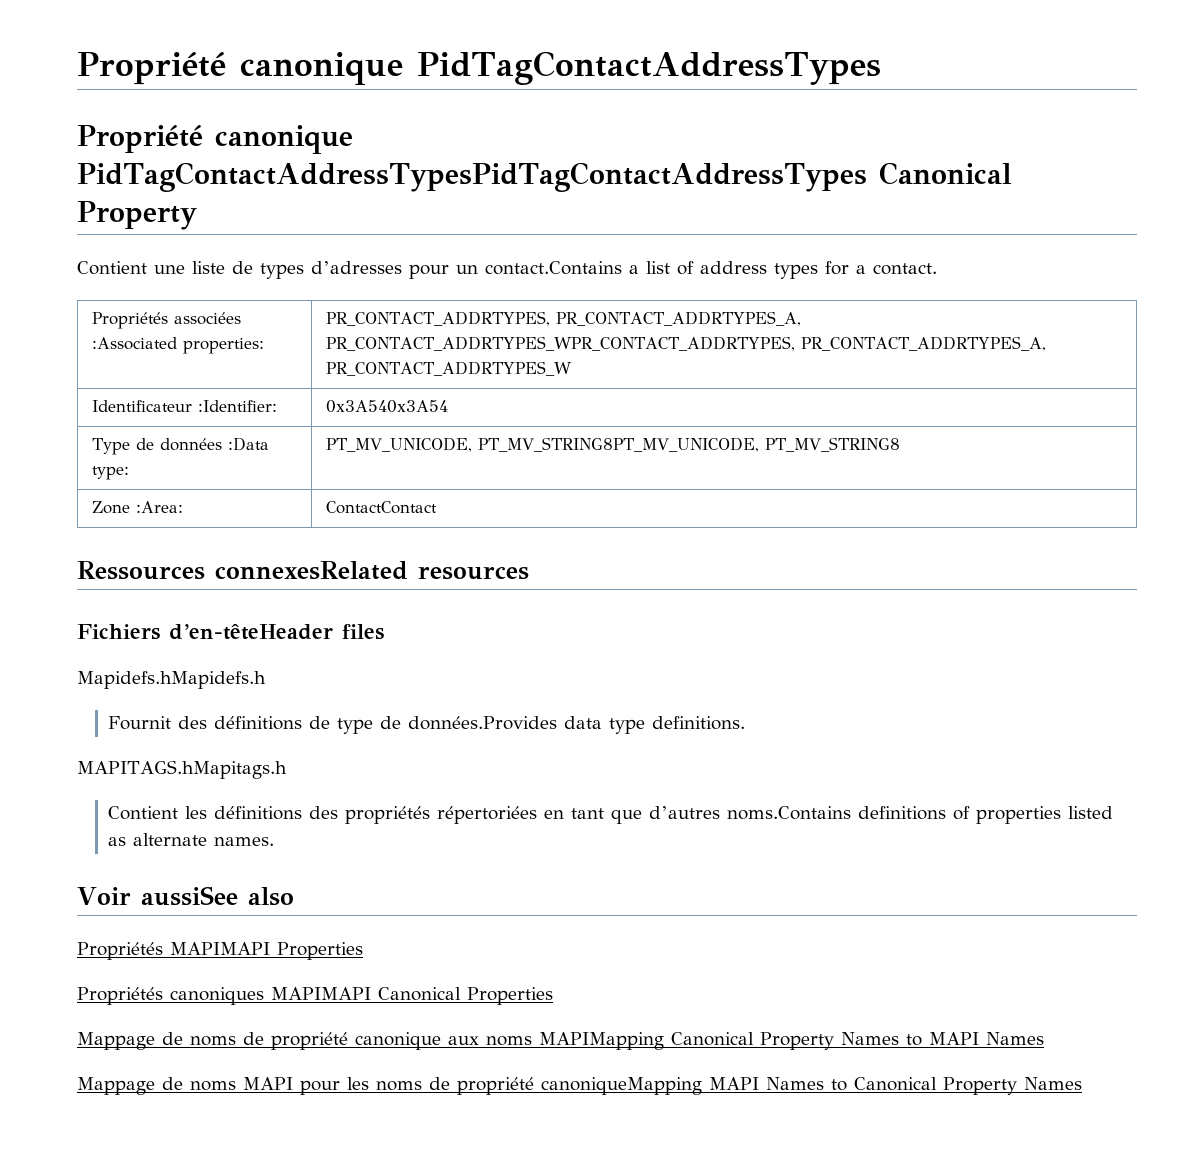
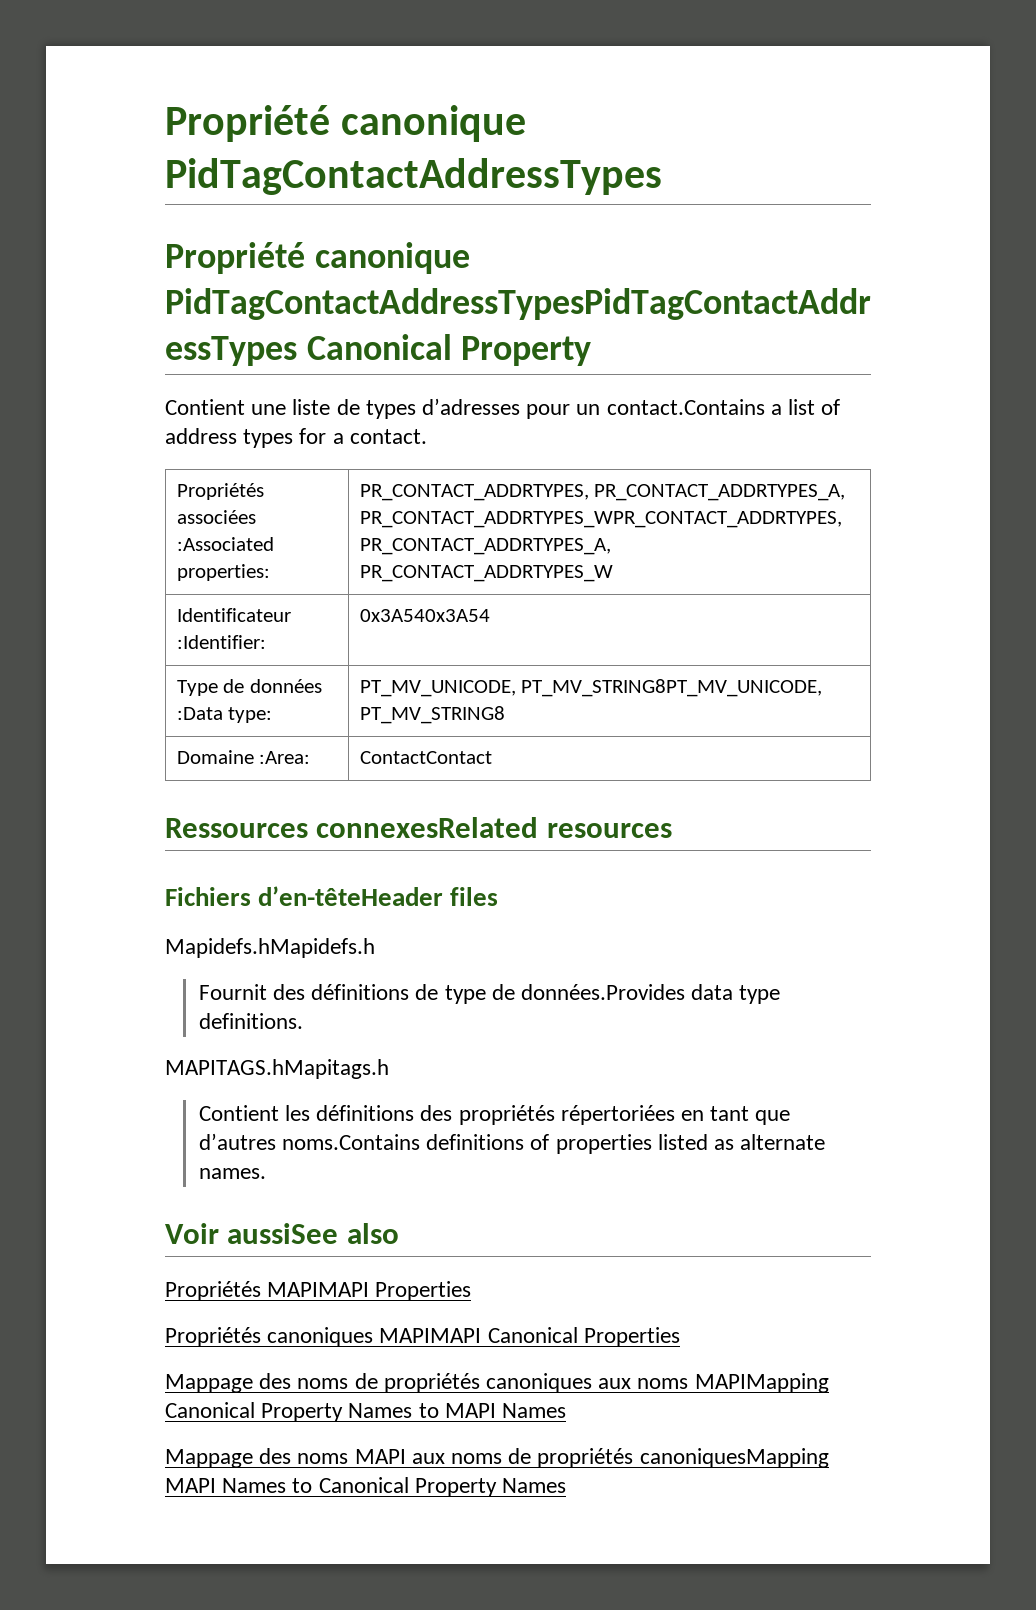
- Zone :Area: | ContactContact
+ Domaine :Area: | ContactContact
- Mappage de noms de propriété canonique aux noms MAPIMapping Canonical Property Names to MAPI Names
+ Mappage des noms de propriétés canoniques aux noms MAPIMapping Canonical Property Names to MAPI Names
- Mappage de noms MAPI pour les noms de propriété canoniqueMapping MAPI Names to Canonical Property Names
+ Mappage des noms MAPI aux noms de propriétés canoniquesMapping MAPI Names to Canonical Property Names

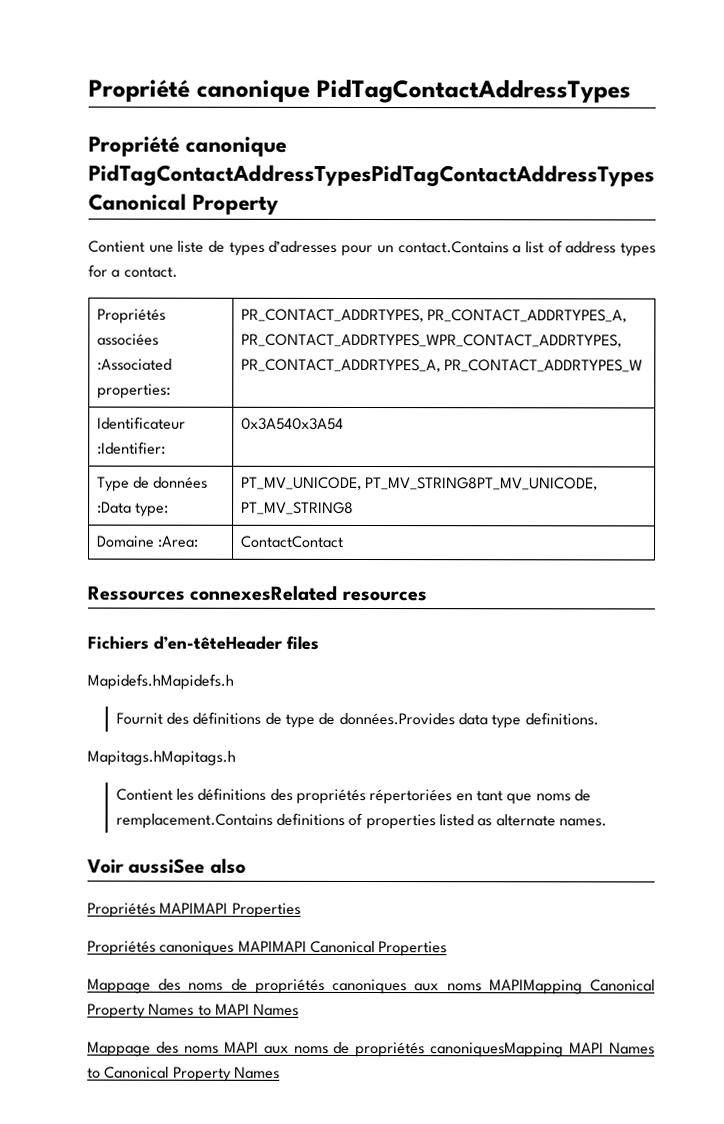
- MAPITAGS.hMapitags.h
+ Mapitags.hMapitags.h
- Contient les définitions des propriétés répertoriées en tant que d’autres noms.Contains definitions of properties listed as alternate names.
+ Contient les définitions des propriétés répertoriées en tant que noms de remplacement.Contains definitions of properties listed as alternate names.

